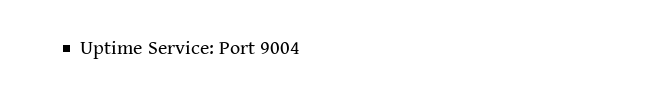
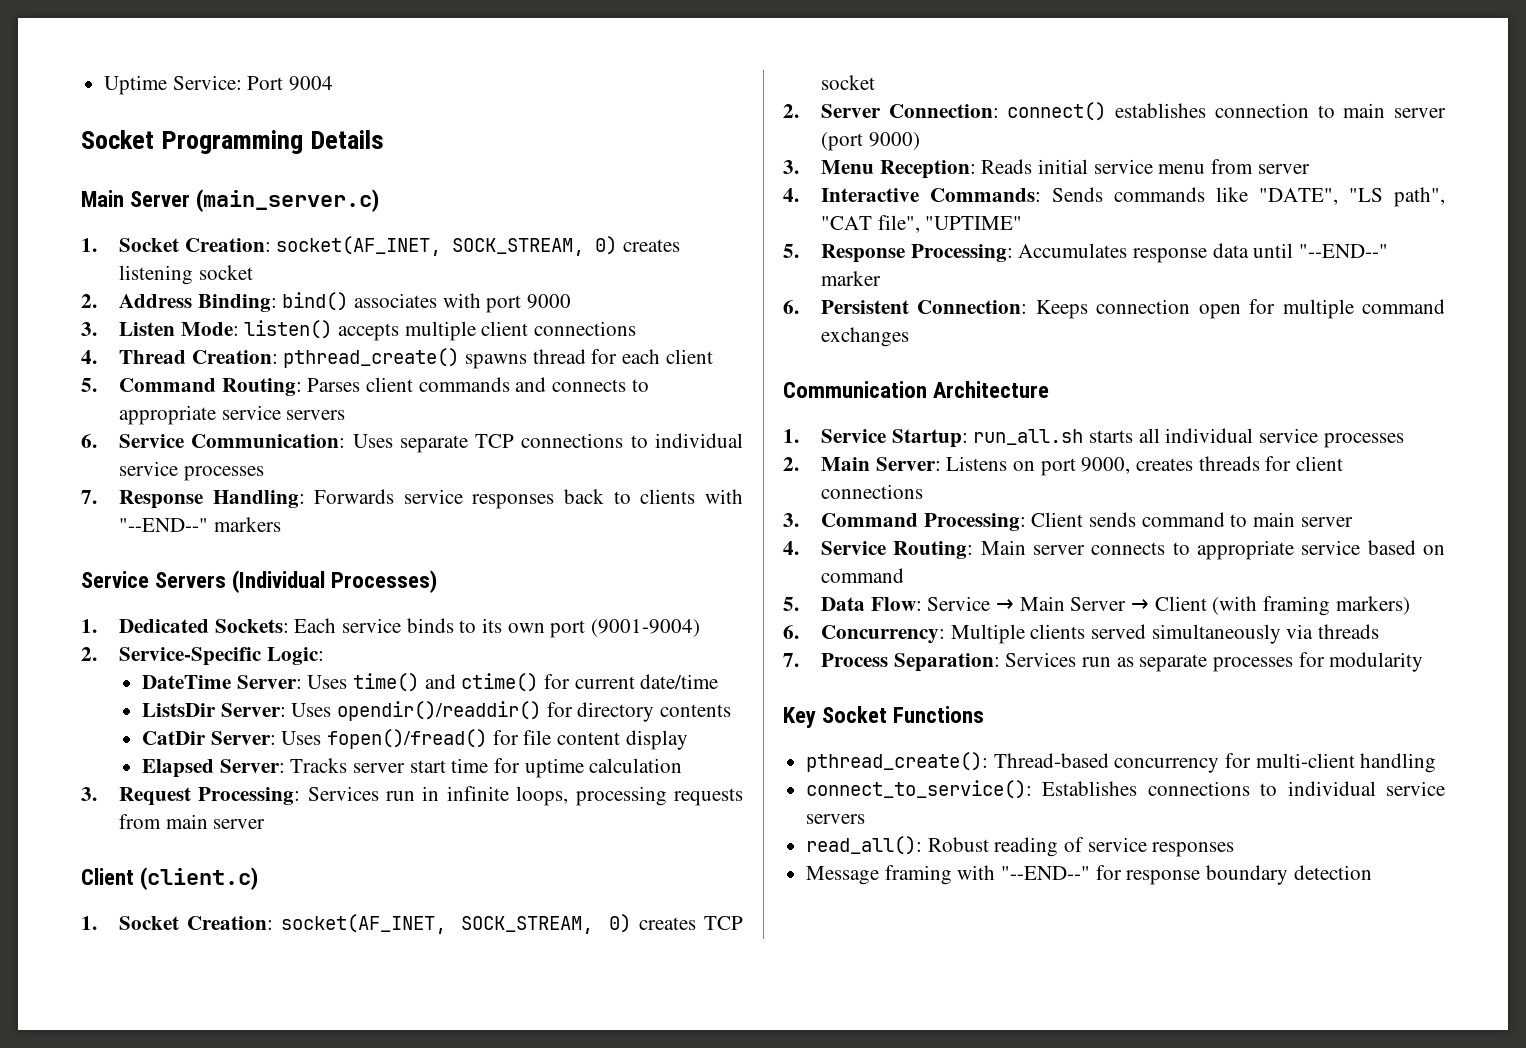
+ Socket Programming Details
+ Main Server (main_server.c)
+ 1. Socket Creation: socket(AF_INET, SOCK_STREAM, 0) creates listening socket
+ 2. Address Binding: bind() associates with port 9000
+ 3. Listen Mode: listen() accepts multiple client connections
+ 4. Thread Creation: pthread_create() spawns thread for each client
+ 5. Command Routing: Parses client commands and connects to appropriate service servers
+ 6. Service Communication: Uses separate TCP connections to individual service processes
+ 7. Response Handling: Forwards service responses back to clients with "--END--" markers
+ Service Servers (Individual Processes)
+ 1. Dedicated Sockets: Each service binds to its own port (9001-9004)
+ 2. Service-Specific Logic:
+ DateTime Server: Uses time() and ctime() for current date/time
+ ListsDir Server: Uses opendir()/readdir() for directory contents
+ CatDir Server: Uses fopen()/fread() for file content display
+ Elapsed Server: Tracks server start time for uptime calculation
+ 3. Request Processing: Services run in infinite loops, processing requests from main server
+ Client (client.c)
+ 1. Socket Creation: socket(AF_INET, SOCK_STREAM, 0) creates TCP socket
+ 2. Server Connection: connect() establishes connection to main server (port 9000)
+ 3. Menu Reception: Reads initial service menu from server
+ 4. Interactive Commands: Sends commands like "DATE", "LS path", "CAT file", "UPTIME"
+ 5. Response Processing: Accumulates response data until "--END--" marker
+ 6. Persistent Connection: Keeps connection open for multiple command exchanges
+ Communication Architecture
+ 1. Service Startup: run_all.sh starts all individual service processes
+ 2. Main Server: Listens on port 9000, creates threads for client connections
+ 3. Command Processing: Client sends command to main server
+ 4. Service Routing: Main server connects to appropriate service based on command
+ 5. Data Flow: Service → Main Server → Client (with framing markers)
+ 6. Concurrency: Multiple clients served simultaneously via threads
+ 7. Process Separation: Services run as separate processes for modularity
+ Key Socket Functions
+ pthread_create(): Thread-based concurrency for multi-client handling
+ connect_to_service(): Establishes connections to individual service servers
+ read_all(): Robust reading of service responses
+ Message framing with "--END--" for response boundary detection

